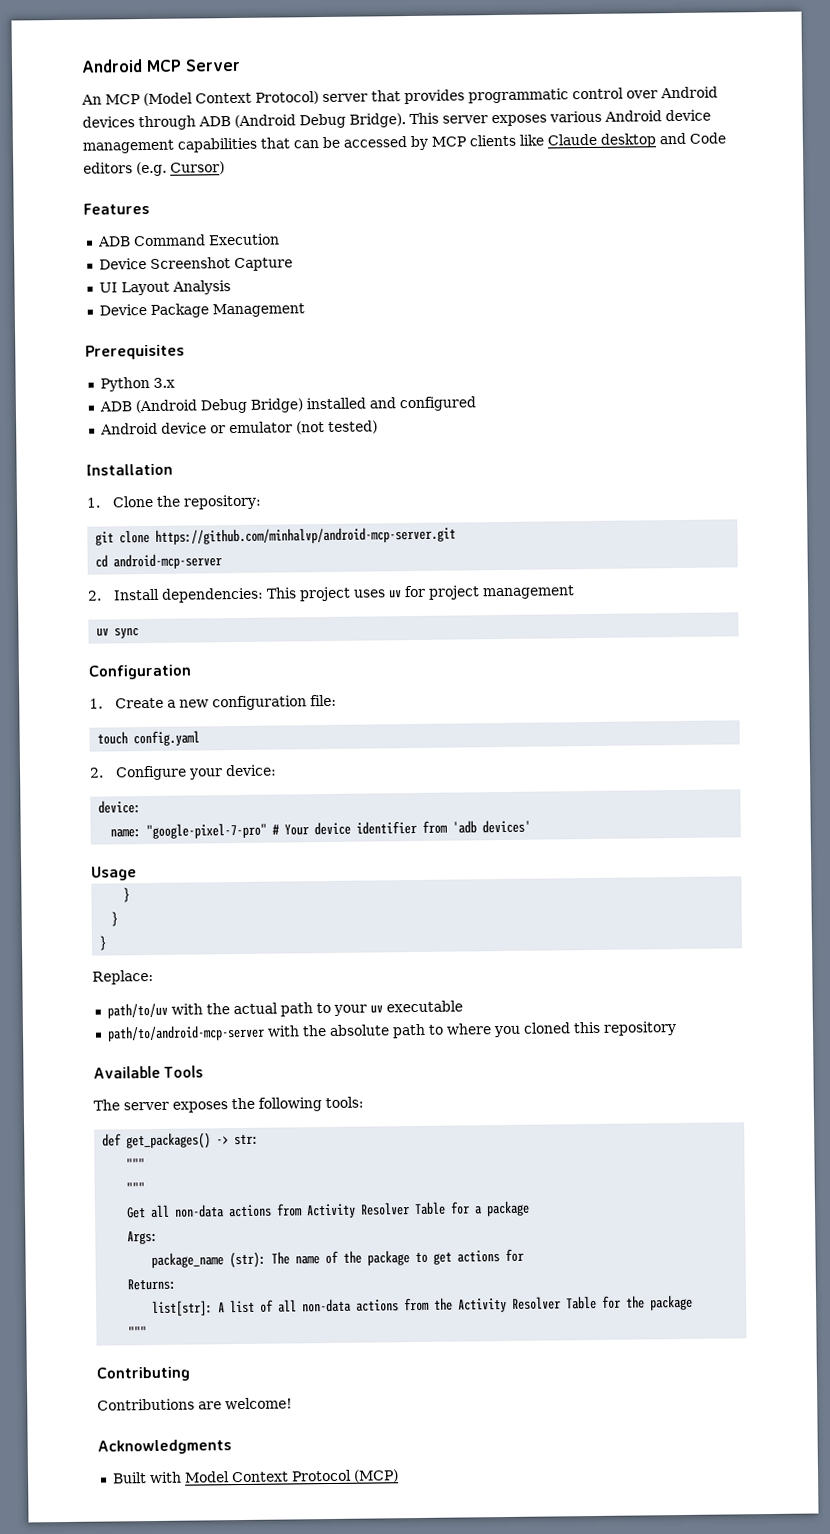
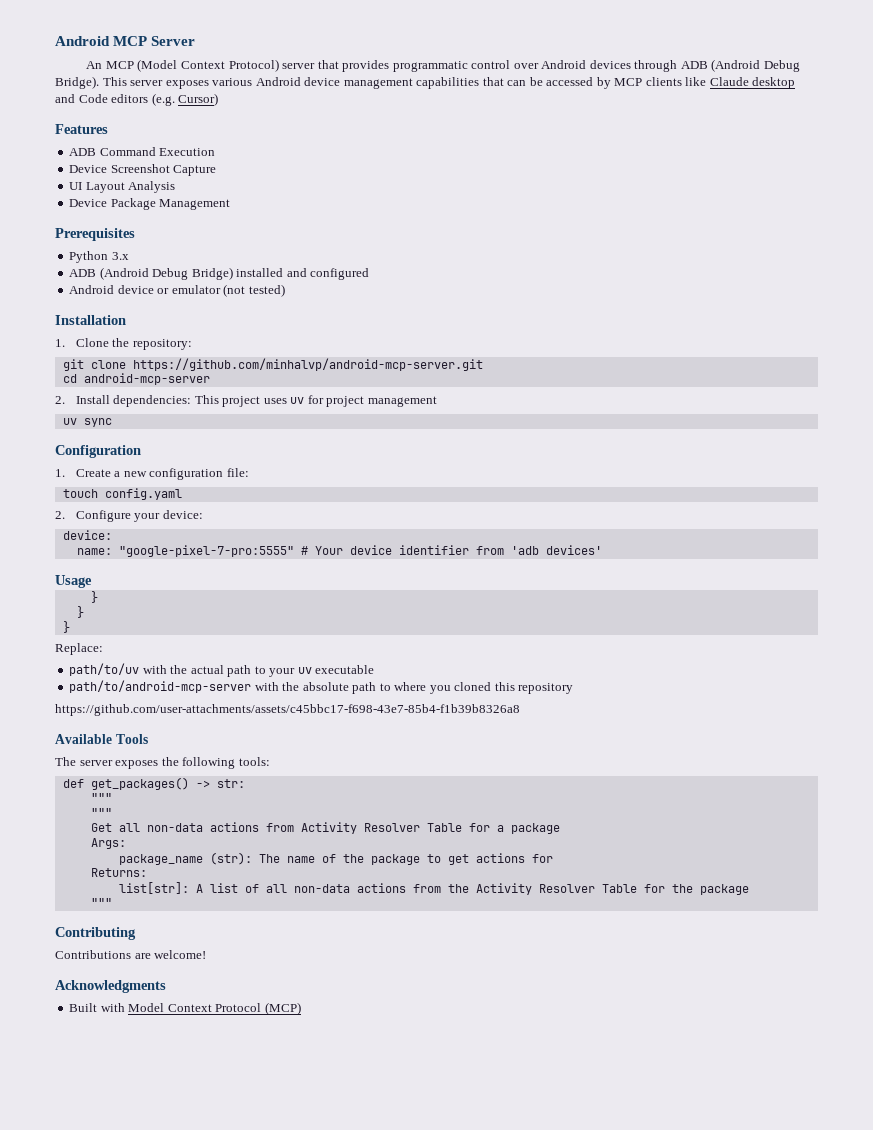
- name: "google-pixel-7-pro" # Your device identifier from 'adb devices'
+ name: "google-pixel-7-pro:5555" # Your device identifier from 'adb devices'
+ https://github.com/user-attachments/assets/c45bbc17-f698-43e7-85b4-f1b39b8326a8

